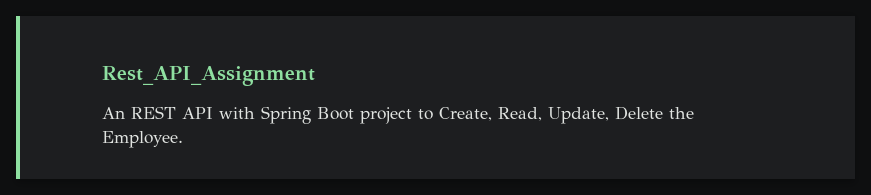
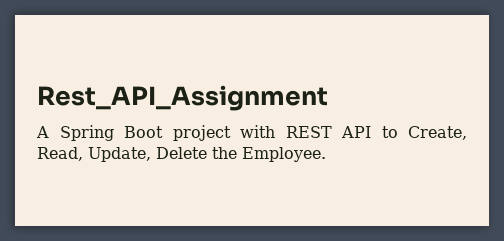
- An REST API with Spring Boot project to Create, Read, Update, Delete the Employee.
+ A Spring Boot project with REST API to Create, Read, Update, Delete the Employee.

